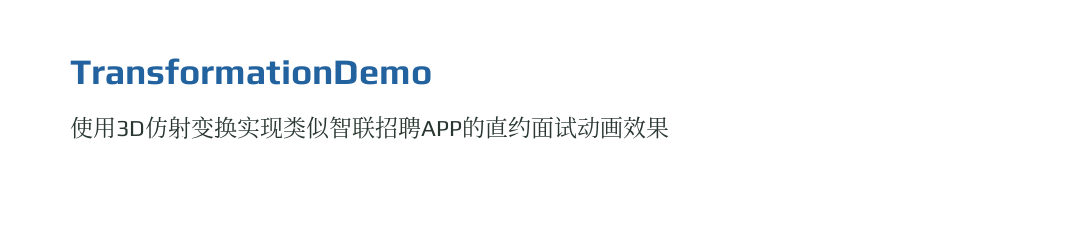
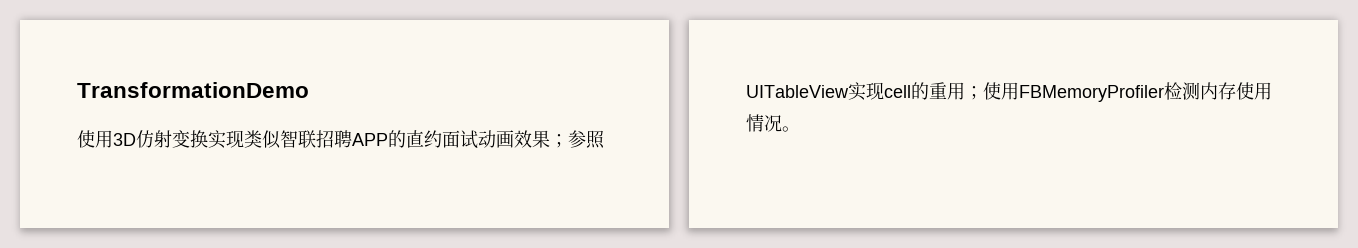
- 使用3D仿射变换实现类似智联招聘APP的直约面试动画效果
+ 使用3D仿射变换实现类似智联招聘APP的直约面试动画效果；参照UITableView实现cell的重用；使用FBMemoryProfiler检测内存使用情况。

